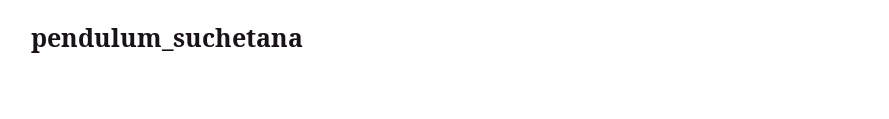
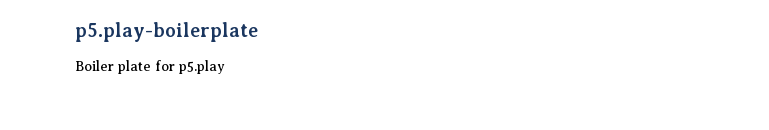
- pendulum_suchetana
+ p5.play-boilerplate
+ Boiler plate for p5.play

